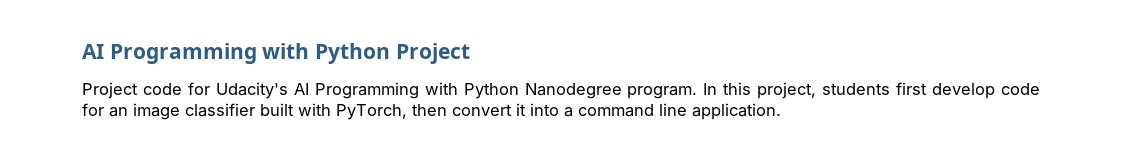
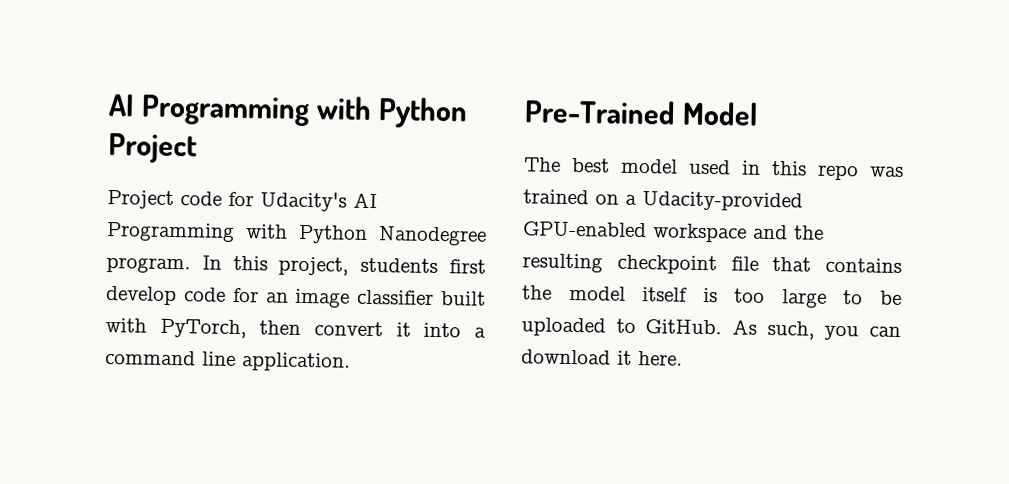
+ Pre-Trained Model
+ The best model used in this repo was trained on a Udacity-provided GPU-enabled workspace and the resulting checkpoint file that contains the model itself is too large to be uploaded to GitHub. As such, you can download it here.

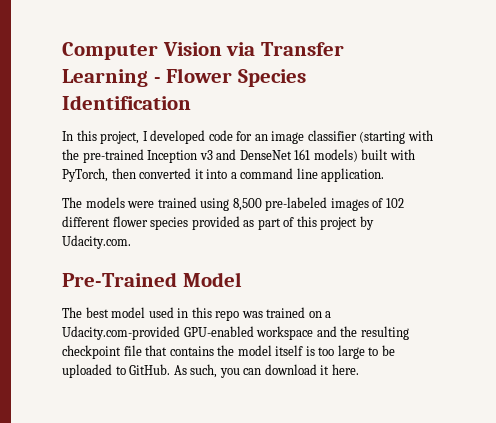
- AI Programming with Python Project
- Project code for Udacity's AI Programming with Python Nanodegree program. In this project, students first develop code for an image classifier built with PyTorch, then convert it into a command line application.
+ Computer Vision via Transfer Learning - Flower Species Identification
+ In this project, I developed code for an image classifier (starting with the pre-trained Inception v3 and DenseNet 161 models) built with PyTorch, then converted it into a command line application.
+ The models were trained using 8,500 pre-labeled images of 102 different flower species provided as part of this project by Udacity.com.
- The best model used in this repo was trained on a Udacity-provided GPU-enabled workspace and the resulting checkpoint file that contains the model itself is too large to be uploaded to GitHub.
+ The best model used in this repo was trained on a Udacity.com-provided GPU-enabled workspace and the resulting checkpoint file that contains the model itself is too large to be uploaded to GitHub.

